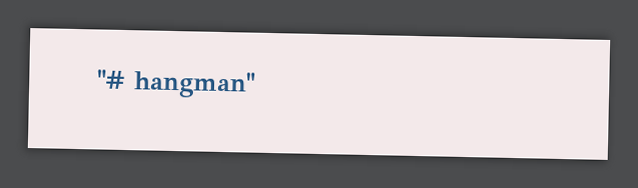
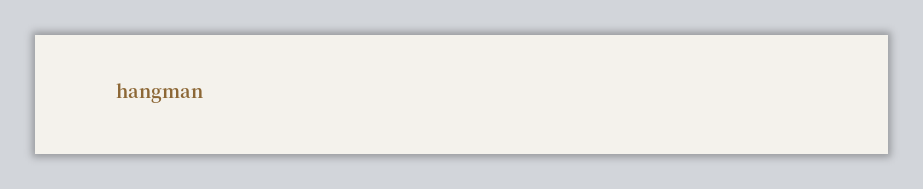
- "# hangman"
+ hangman

